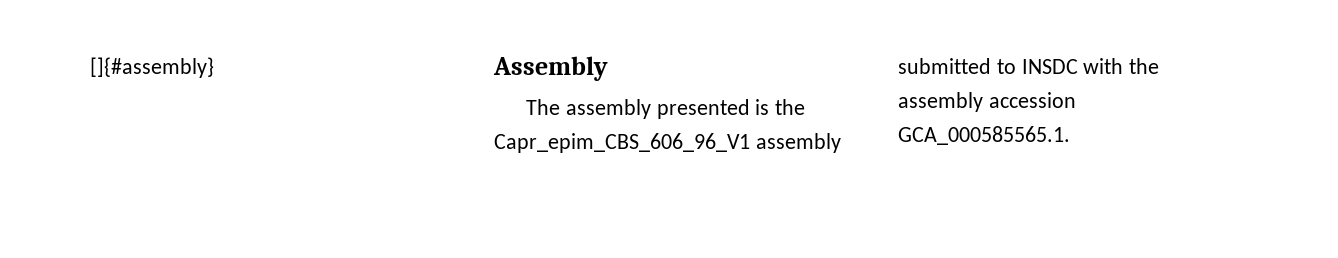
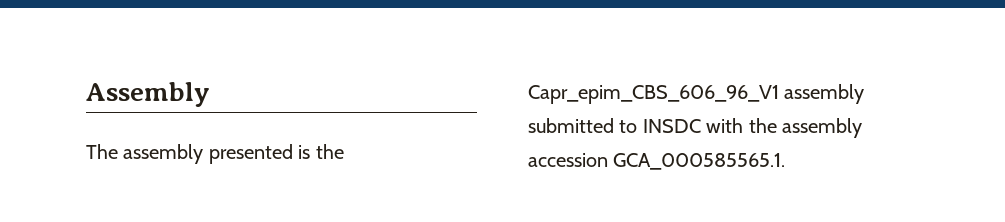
- []{#assembly}

